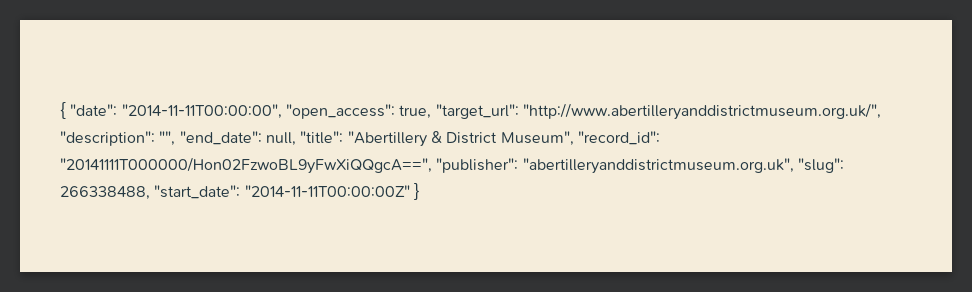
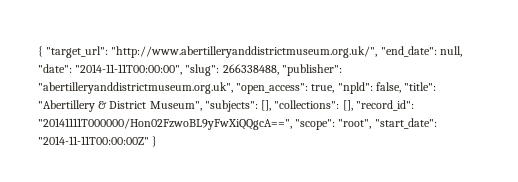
- { "date": "2014-11-11T00:00:00", "open_access": true, "target_url": "http://www.abertilleryanddistrictmuseum.org.uk/", "description": "", "end_date": null, "title": "Abertillery & District Museum", "record_id": "20141111T000000/Hon02FzwoBL9yFwXiQQgcA==", "publisher": "abertilleryanddistrictmuseum.org.uk", "slug": 266338488, "start_date": "2014-11-11T00:00:00Z" }
+ { "target_url": "http://www.abertilleryanddistrictmuseum.org.uk/", "end_date": null, "date": "2014-11-11T00:00:00", "slug": 266338488, "publisher": "abertilleryanddistrictmuseum.org.uk", "open_access": true, "npld": false, "title": "Abertillery & District Museum", "subjects": [], "collections": [], "record_id": "20141111T000000/Hon02FzwoBL9yFwXiQQgcA==", "scope": "root", "start_date": "2014-11-11T00:00:00Z" }

